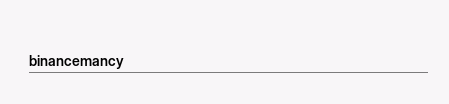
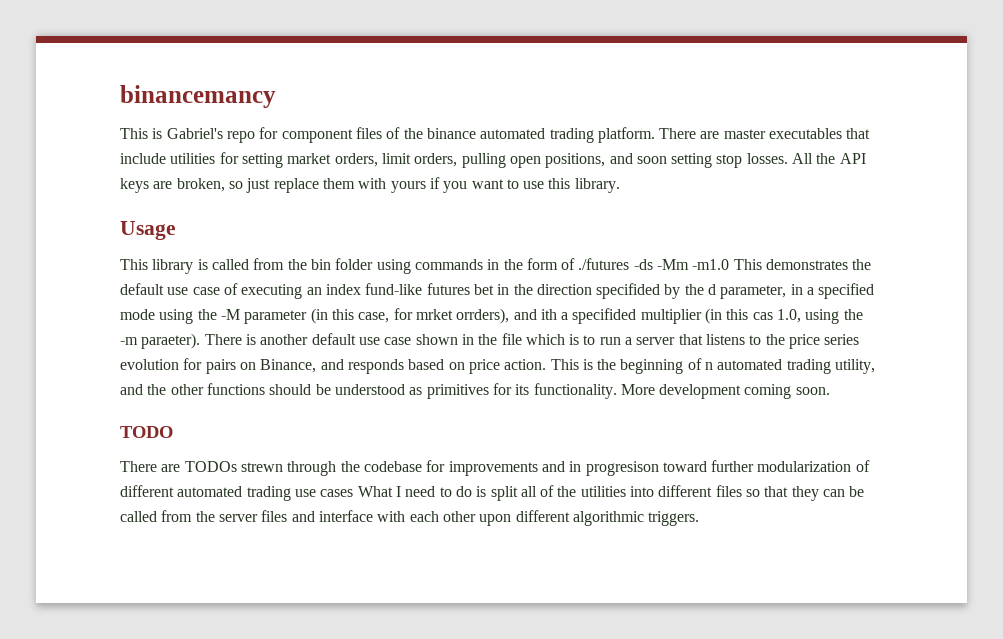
+ This is Gabriel's repo for component files of the binance automated trading platform. There are master executables that include utilities for setting market orders, limit orders, pulling open positions, and soon setting stop losses. All the API keys are broken, so just replace them with yours if you want to use this library.
+ Usage
+ This library is called from the bin folder using commands in the form of ./futures -ds -Mm -m1.0 This demonstrates the default use case of executing an index fund-like futures bet in the direction specifided by the d parameter, in a specified mode using the -M parameter (in this case, for mrket orrders), and ith a specifided multiplier (in this cas 1.0, using the -m paraeter). There is another default use case shown in the file which is to run a server that listens to the price series evolution for pairs on Binance, and responds based on price action. This is the beginning of n automated trading utility, and the other functions should be understood as primitives for its functionality. More development coming soon.
+ TODO
+ There are TODOs strewn through the codebase for improvements and in progresison toward further modularization of different automated trading use cases What I need to do is split all of the utilities into different files so that they can be called from the server files and interface with each other upon different algorithmic triggers.

